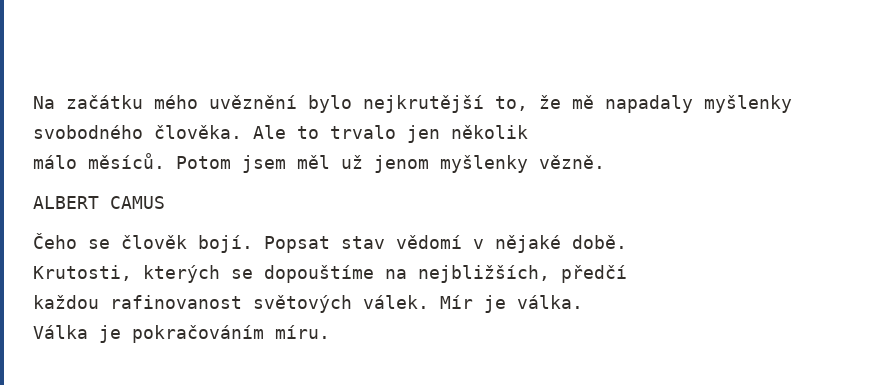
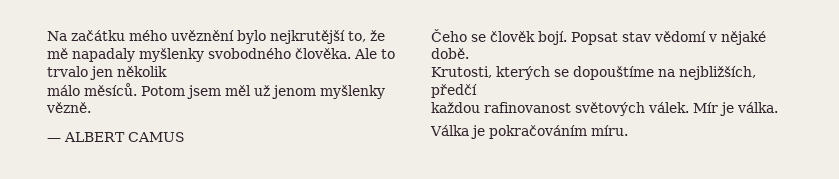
- ALBERT CAMUS
+ — ALBERT CAMUS

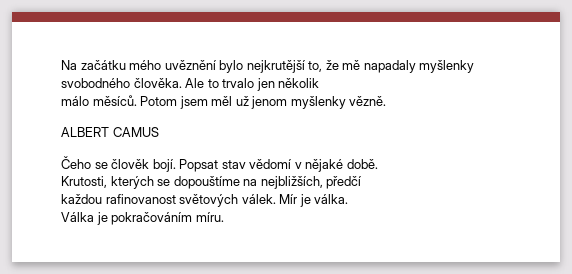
- — ALBERT CAMUS
+ ALBERT CAMUS

